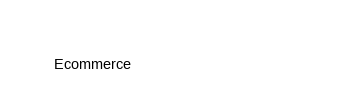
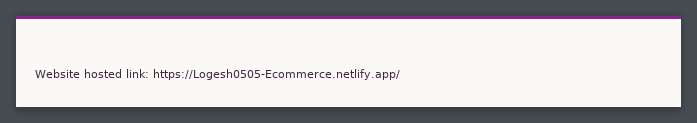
- Ecommerce
+ Website hosted link: https://Logesh0505-Ecommerce.netlify.app/

